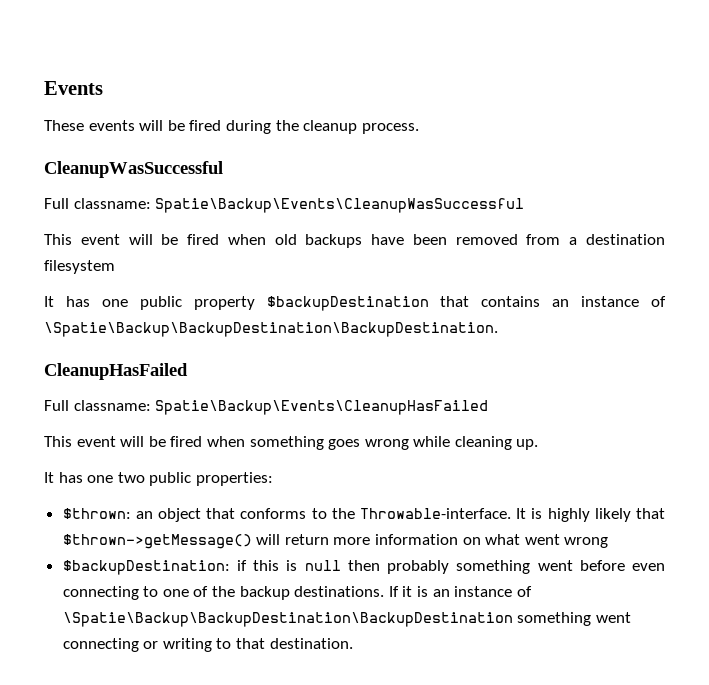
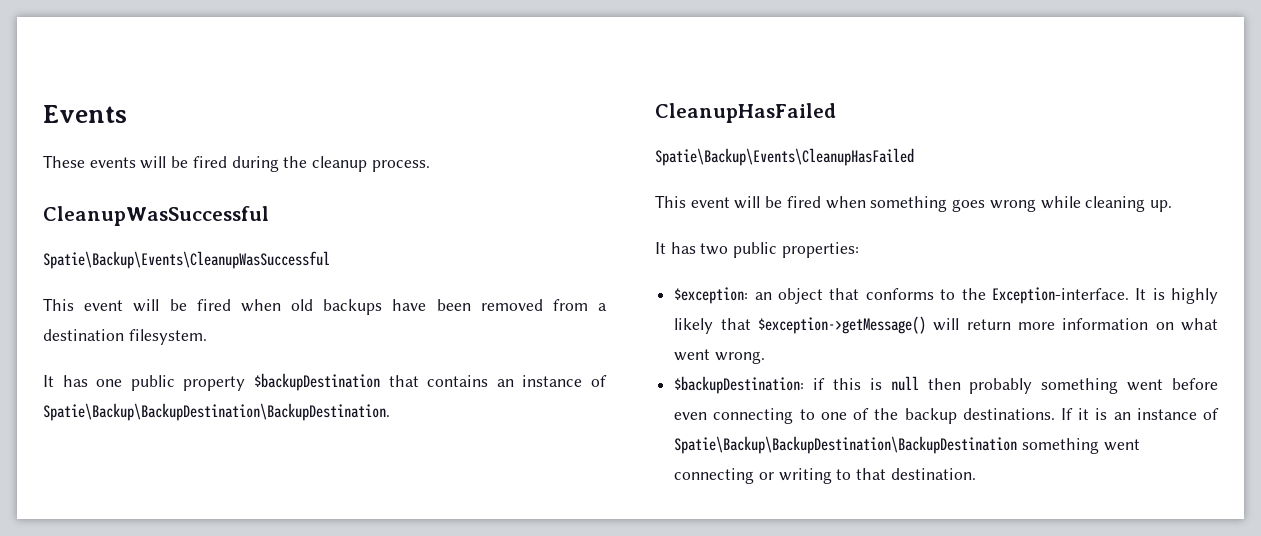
- Full classname: Spatie\Backup\Events\CleanupWasSuccessful
+ Spatie\Backup\Events\CleanupWasSuccessful
- This event will be fired when old backups have been removed from a destination filesystem
+ This event will be fired when old backups have been removed from a destination filesystem.
- It has one public property $backupDestination that contains an instance of \Spatie\Backup\BackupDestination\BackupDestination.
+ It has one public property $backupDestination that contains an instance of Spatie\Backup\BackupDestination\BackupDestination.
- Full classname: Spatie\Backup\Events\CleanupHasFailed
+ Spatie\Backup\Events\CleanupHasFailed
- It has one two public properties:
+ It has two public properties:
- $thrown: an object that conforms to the Throwable-interface.
+ $exception: an object that conforms to the Exception-interface.
- It is highly likely that $thrown->getMessage() will return more information on what went wrong
+ It is highly likely that $exception->getMessage() will return more information on what went wrong.
- If it is an instance of \Spatie\Backup\BackupDestination\BackupDestination something went connecting or writing to that destination.
+ If it is an instance of Spatie\Backup\BackupDestination\BackupDestination something went connecting or writing to that destination.

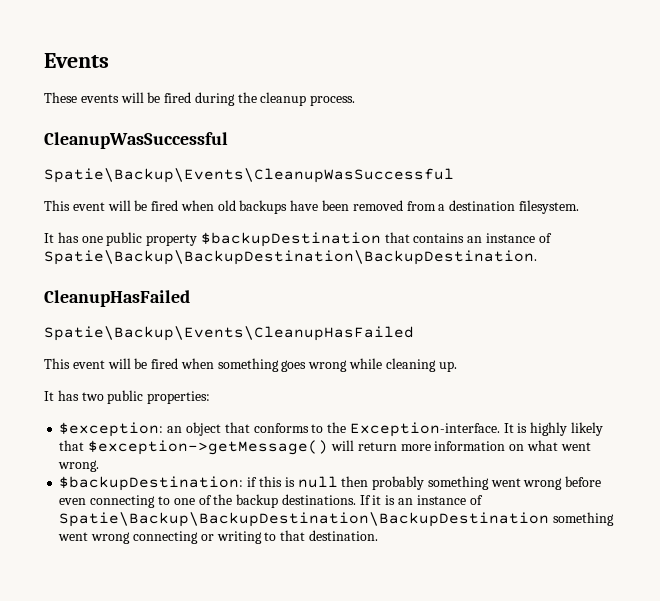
- $backupDestination: if this is null then probably something went before even connecting to one of the backup destinations.
+ $backupDestination: if this is null then probably something went wrong before even connecting to one of the backup destinations.
- If it is an instance of Spatie\Backup\BackupDestination\BackupDestination something went connecting or writing to that destination.
+ If it is an instance of Spatie\Backup\BackupDestination\BackupDestination something went wrong connecting or writing to that destination.

